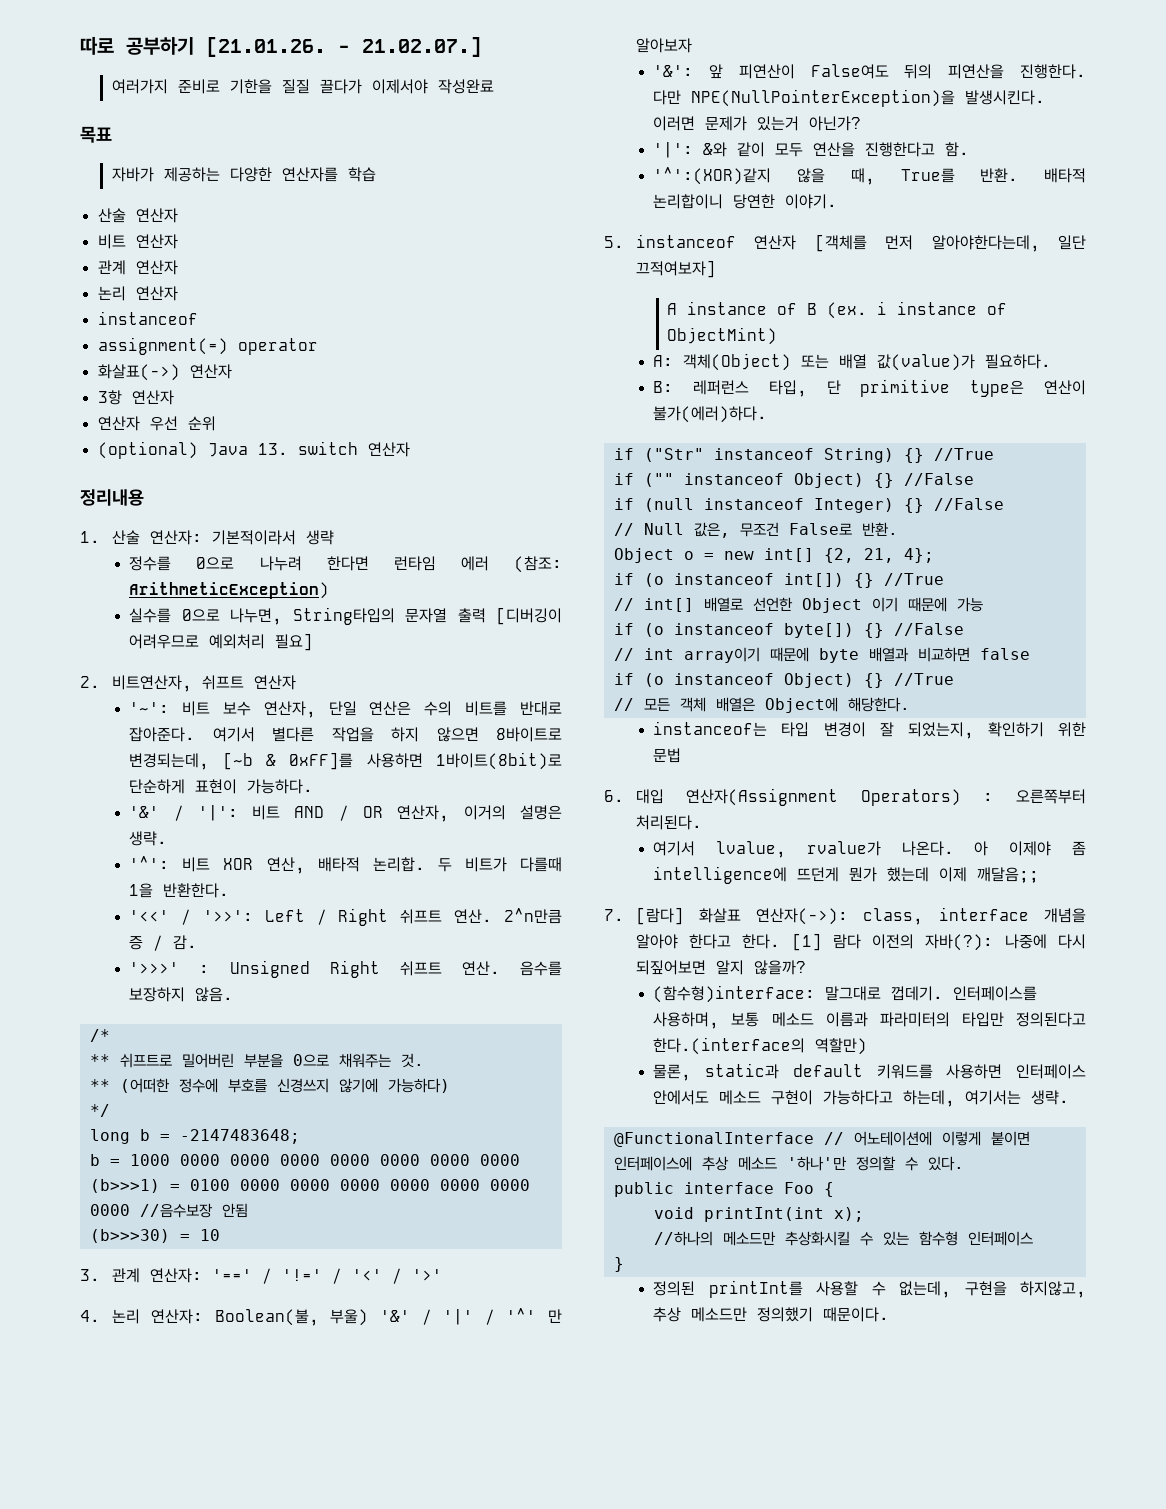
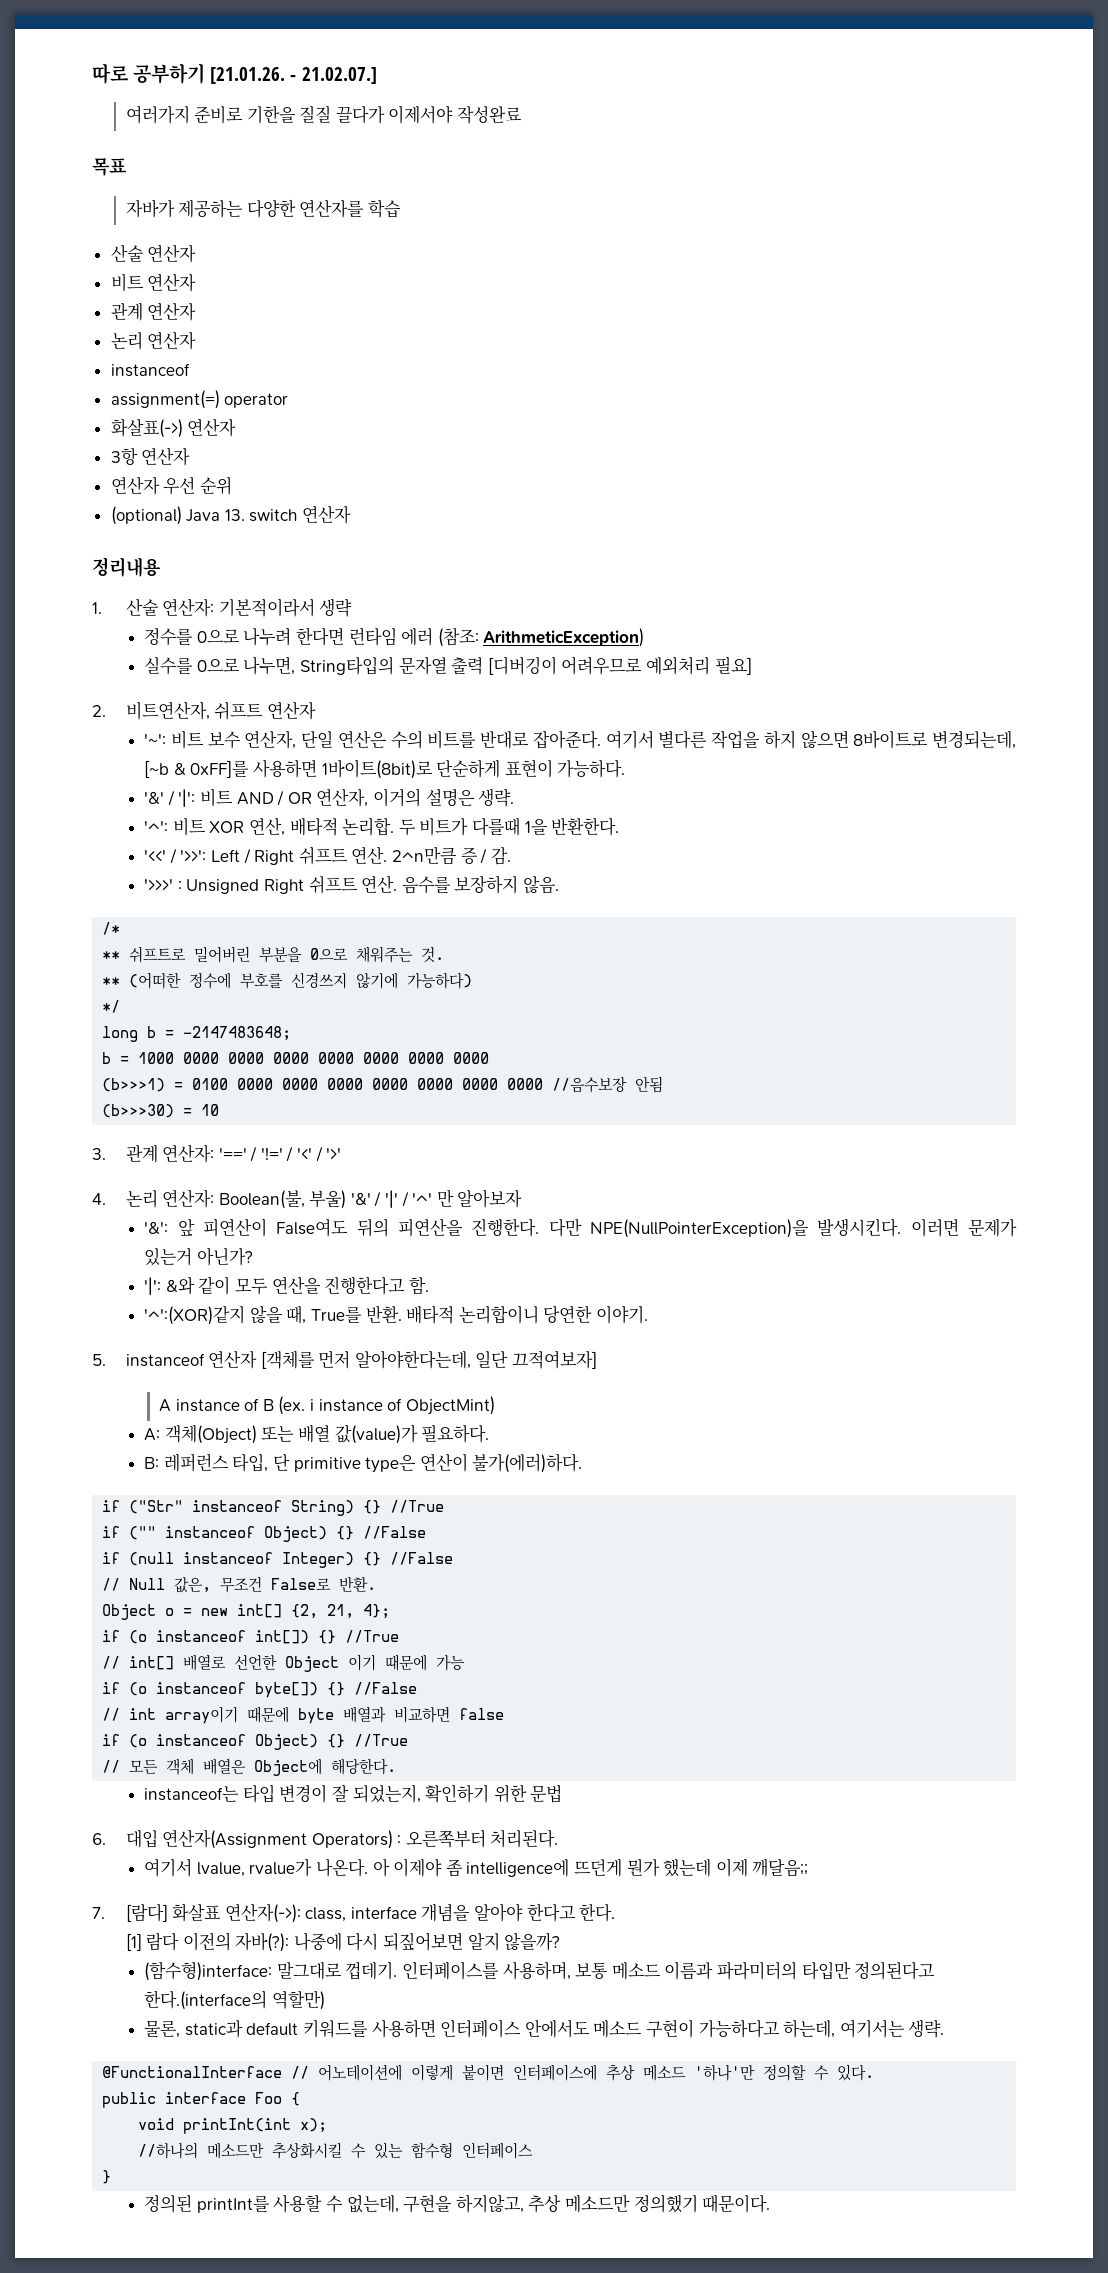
- 7. [람다] 화살표 연산자(->): class, interface 개념을 알아야 한다고 한다. [1] 람다 이전의 자바(?): 나중에 다시 되짚어보면 알지 않을까?
+ 7. [람다] 화살표 연산자(->): class, interface 개념을 알아야 한다고 한다.
+ [1] 람다 이전의 자바(?): 나중에 다시 되짚어보면 알지 않을까?

